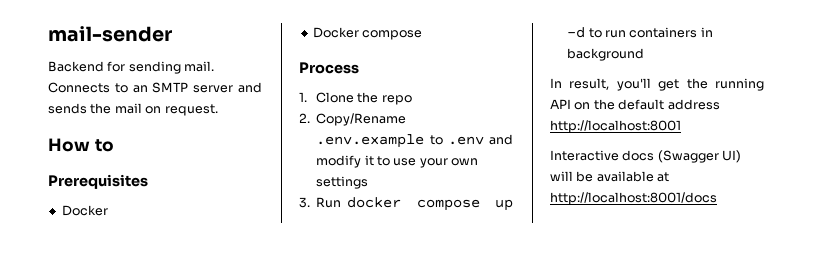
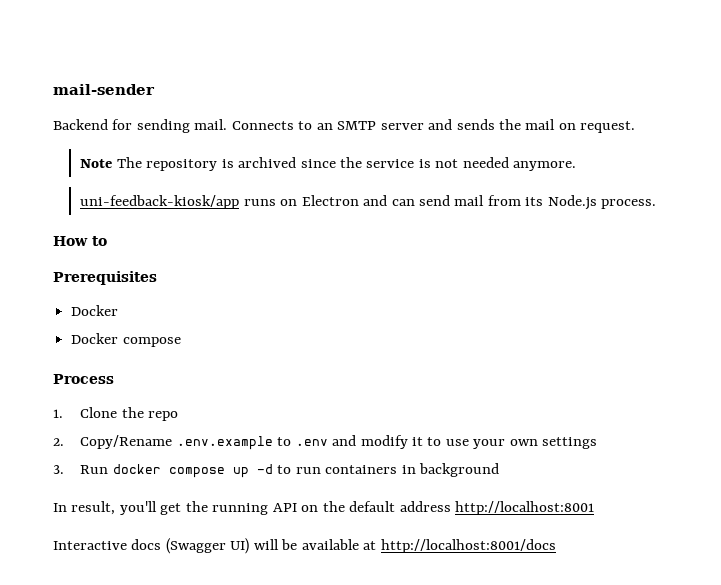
+ Note The repository is archived since the service is not needed anymore.
+ uni-feedback-kiosk/app runs on Electron and can send mail from its Node.js process.

